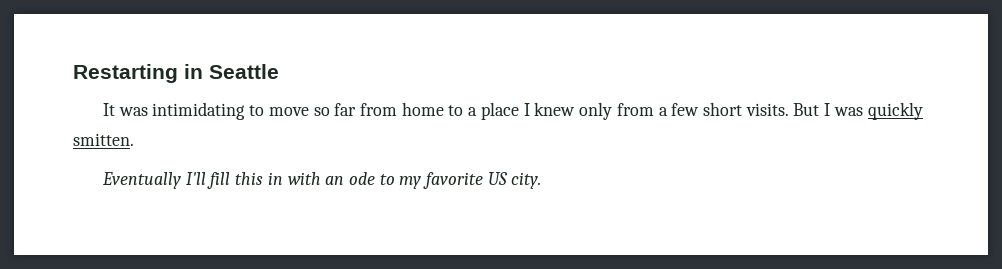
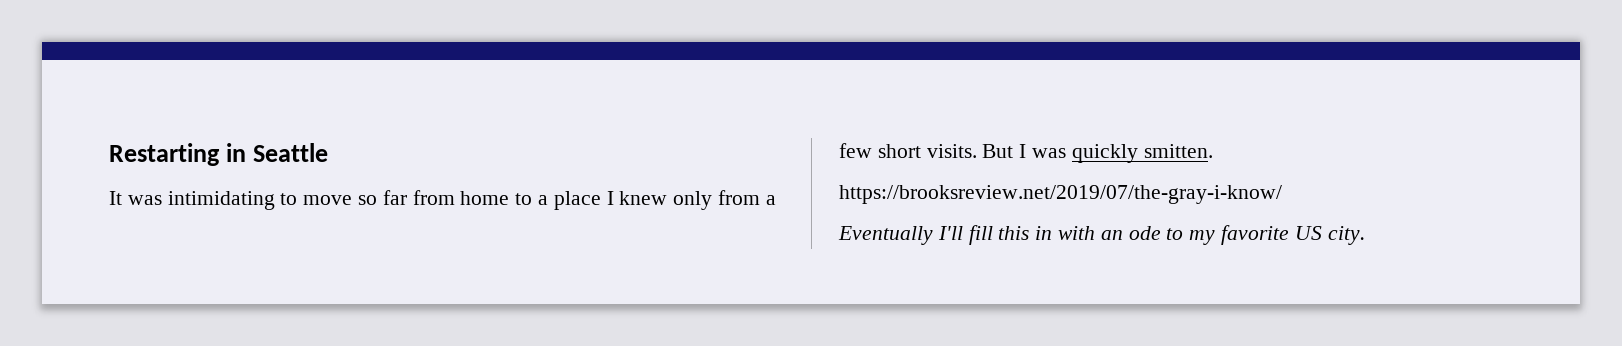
+ https://brooksreview.net/2019/07/the-gray-i-know/

